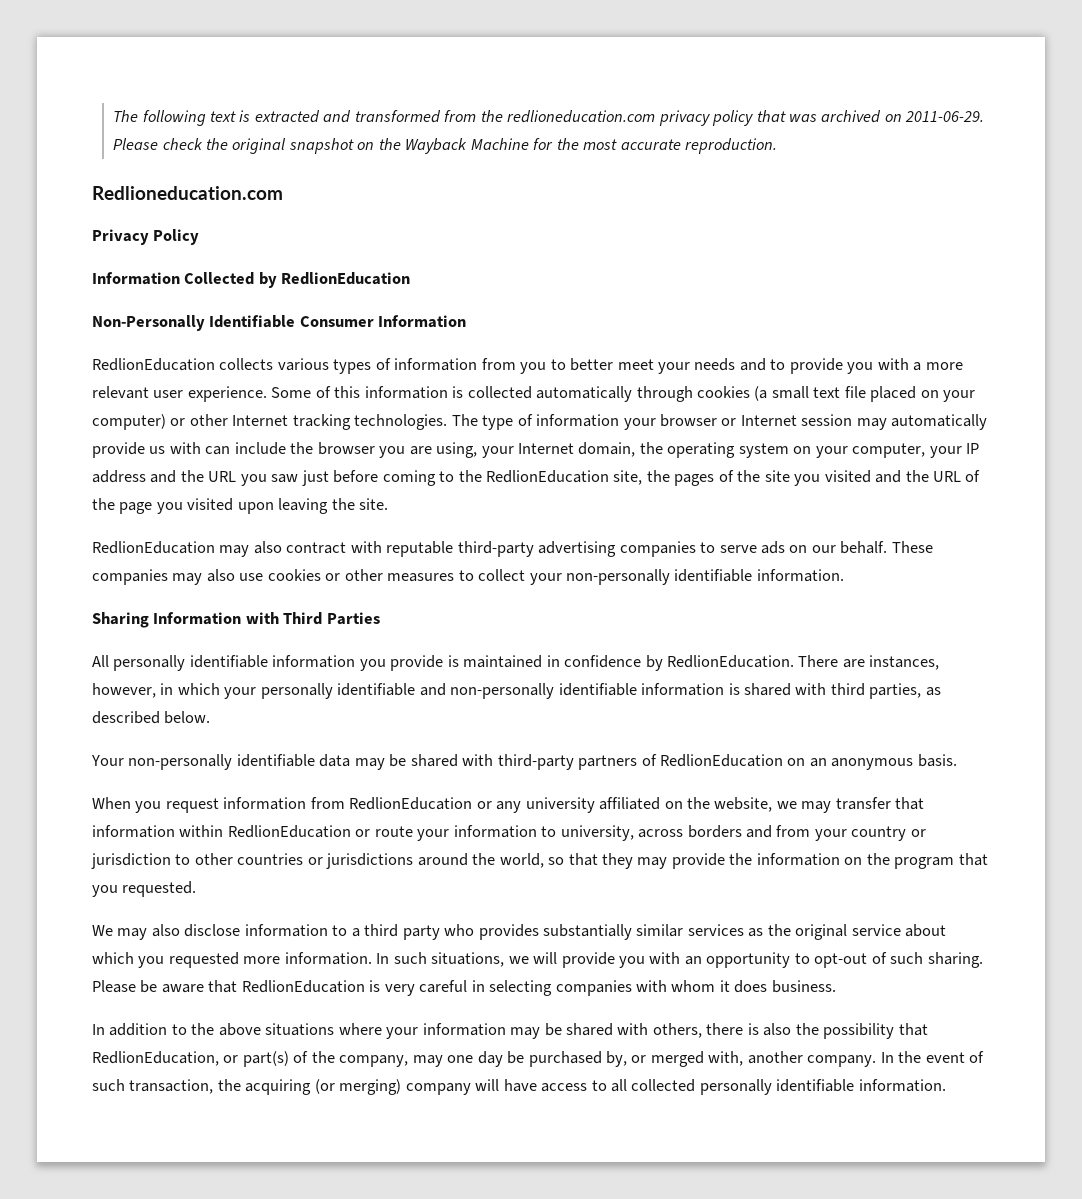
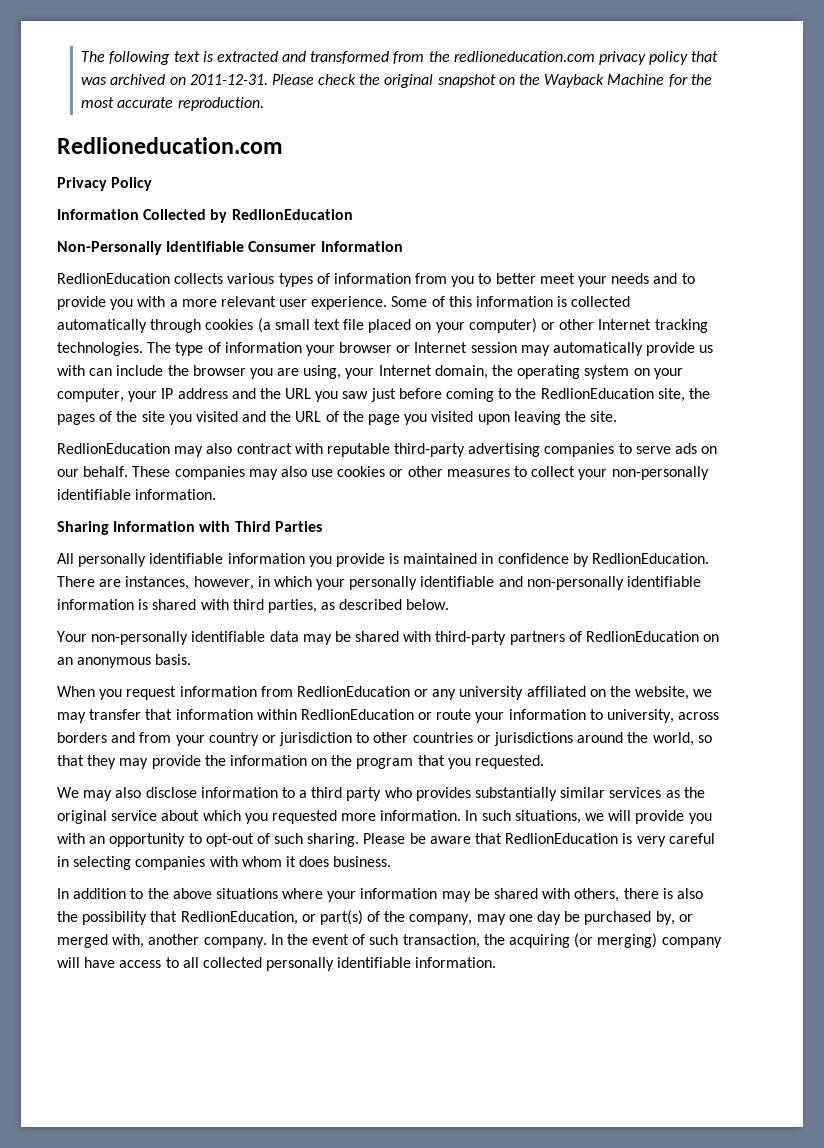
- The following text is extracted and transformed from the redlioneducation.com privacy policy that was archived on 2011-06-29.
+ The following text is extracted and transformed from the redlioneducation.com privacy policy that was archived on 2011-12-31.

